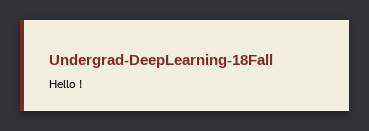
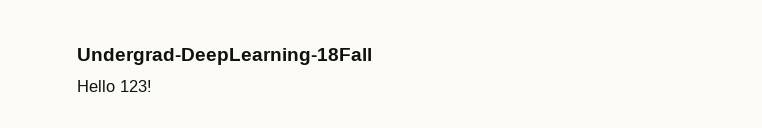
- Hello !
+ Hello 123!

